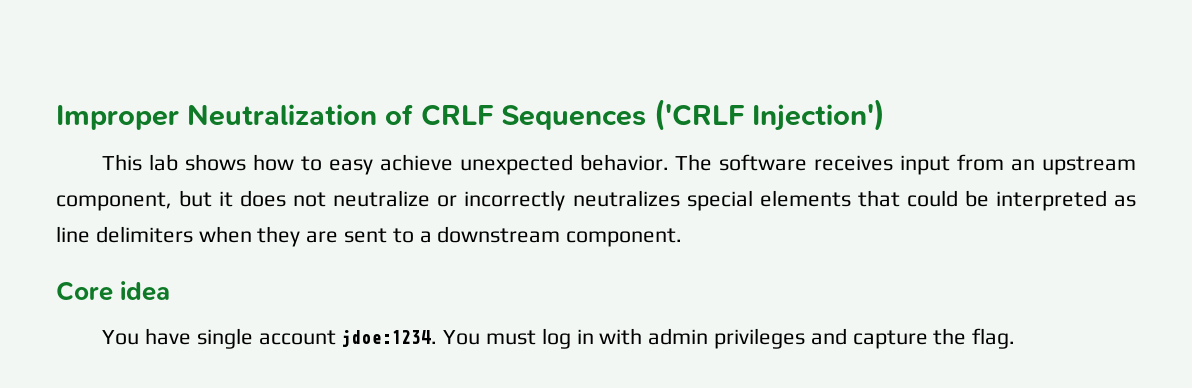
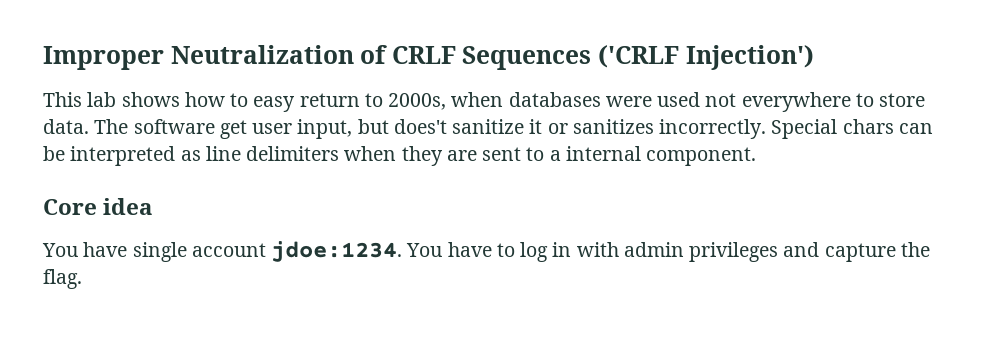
- This lab shows how to easy achieve unexpected behavior. The software receives input from an upstream component, but it does not neutralize or incorrectly neutralizes special elements that could be interpreted as line delimiters when they are sent to a downstream component.
+ This lab shows how to easy return to 2000s, when databases were used not everywhere to store data. The software get user input, but does't sanitize it or sanitizes incorrectly. Special chars can be interpreted as line delimiters when they are sent to a internal component.
- You must log in with admin privileges and capture the flag.
+ You have to log in with admin privileges and capture the flag.

